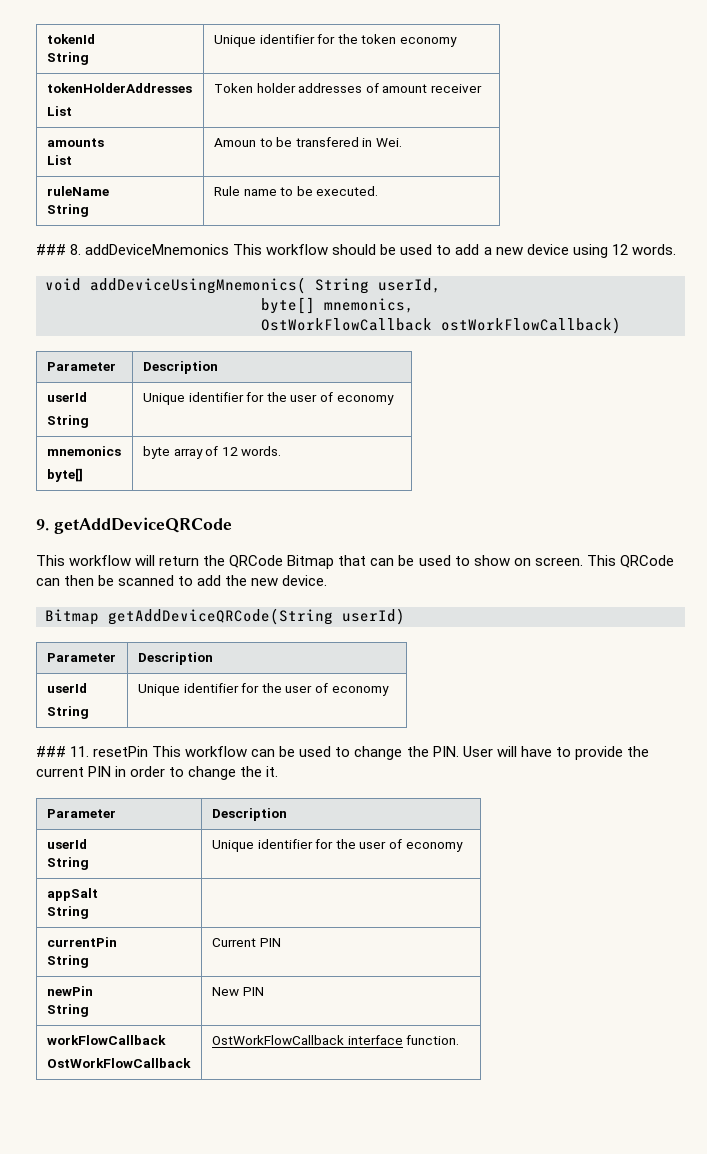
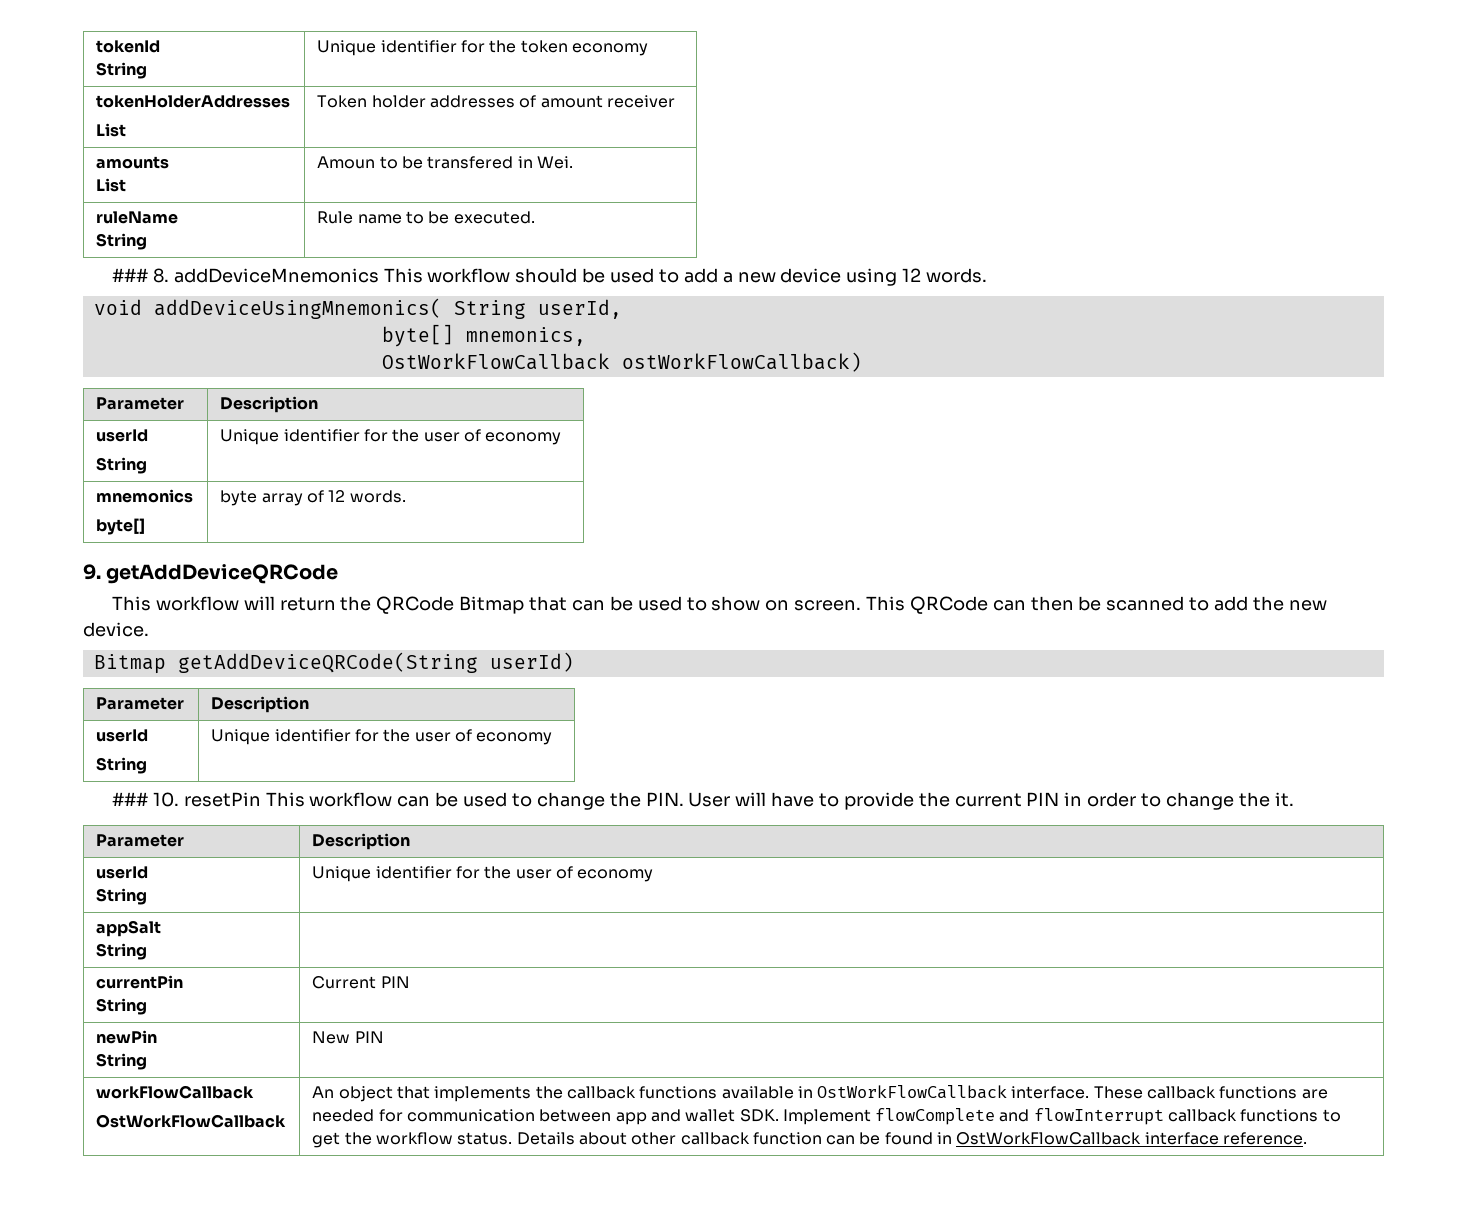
- ### 11. resetPin This workflow can be used to change the PIN. User will have to provide the current PIN in order to change the it.
+ ### 10. resetPin This workflow can be used to change the PIN. User will have to provide the current PIN in order to change the it.
- OstWorkFlowCallback interface function.
+ An object that implements the callback functions available in OstWorkFlowCallback interface. These callback functions are needed for communication between app and wallet SDK. Implement flowComplete and flowInterrupt callback functions to get the workflow status. Details about other callback function can be found in OstWorkFlowCallback interface reference.

